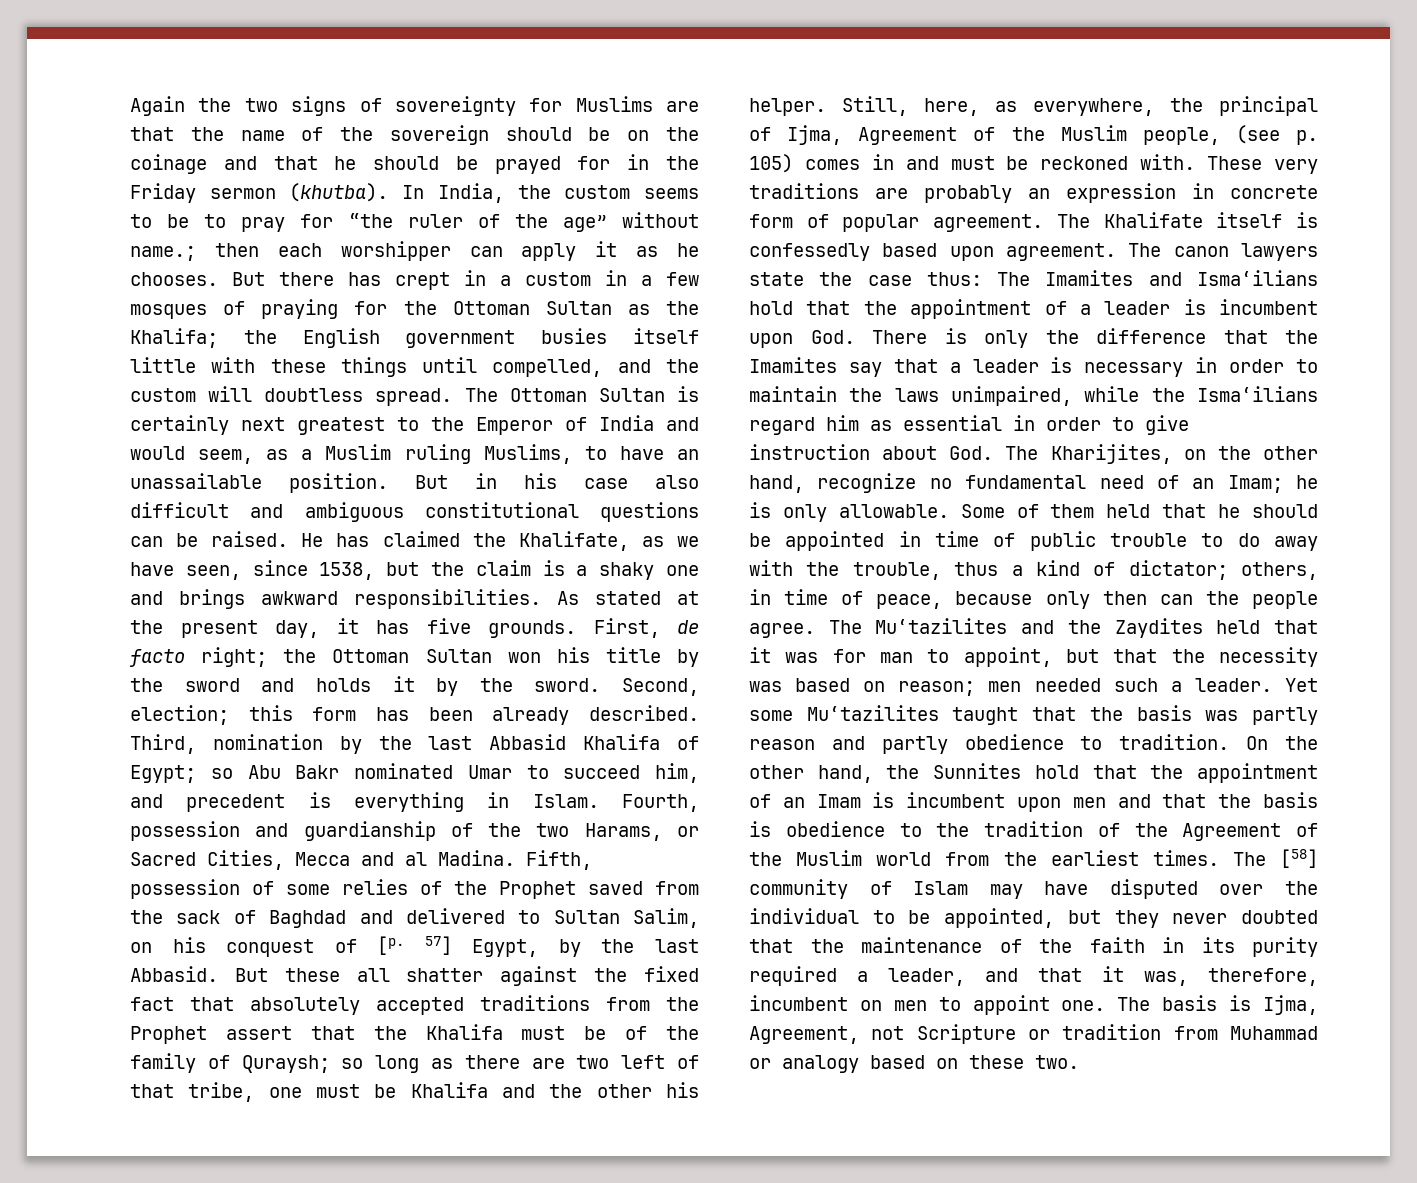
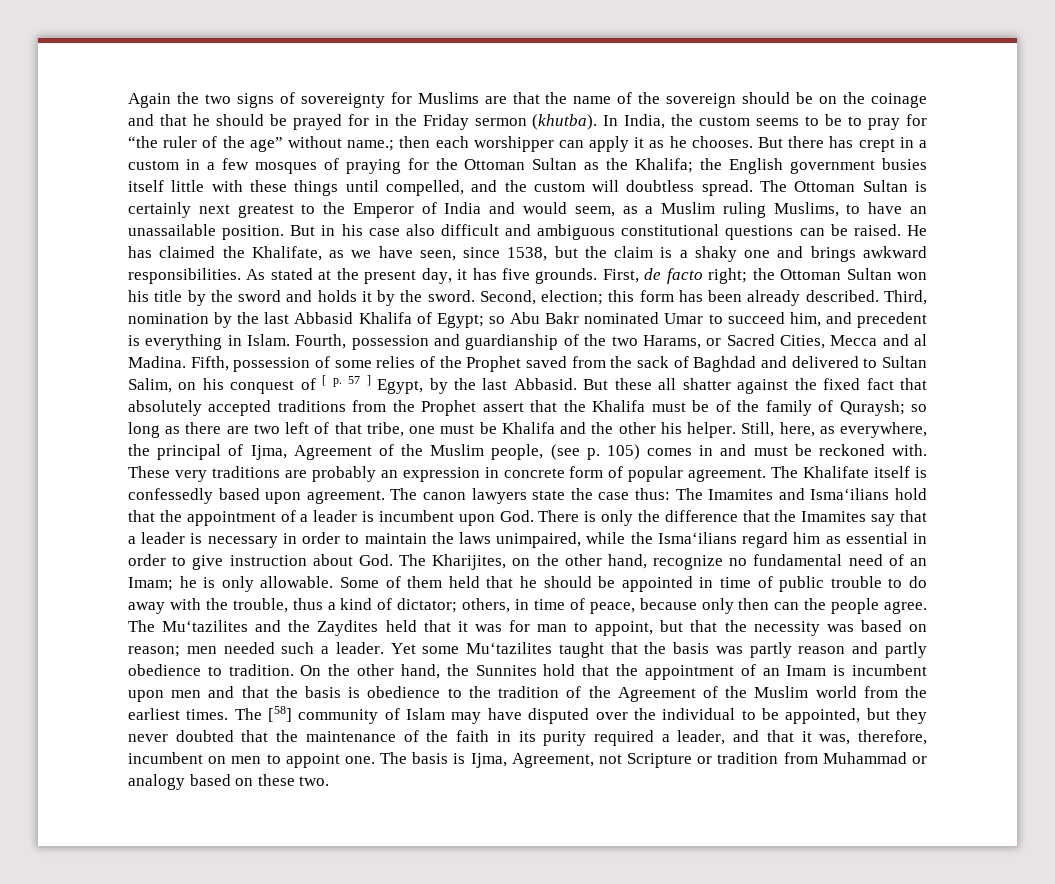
- Fifth, possession of some relies of the Prophet saved from the sack of Baghdad and delivered to Sultan Salim, on his conquest of [p. 57] Egypt, by the last Abbasid.
+ Fifth, possession of some relies of the Prophet saved from the sack of Baghdad and delivered to Sultan Salim, on his conquest of [ p. 57 ] Egypt, by the last Abbasid.

